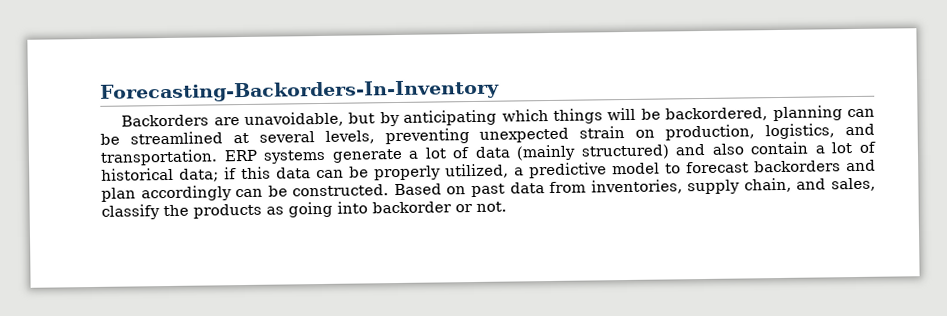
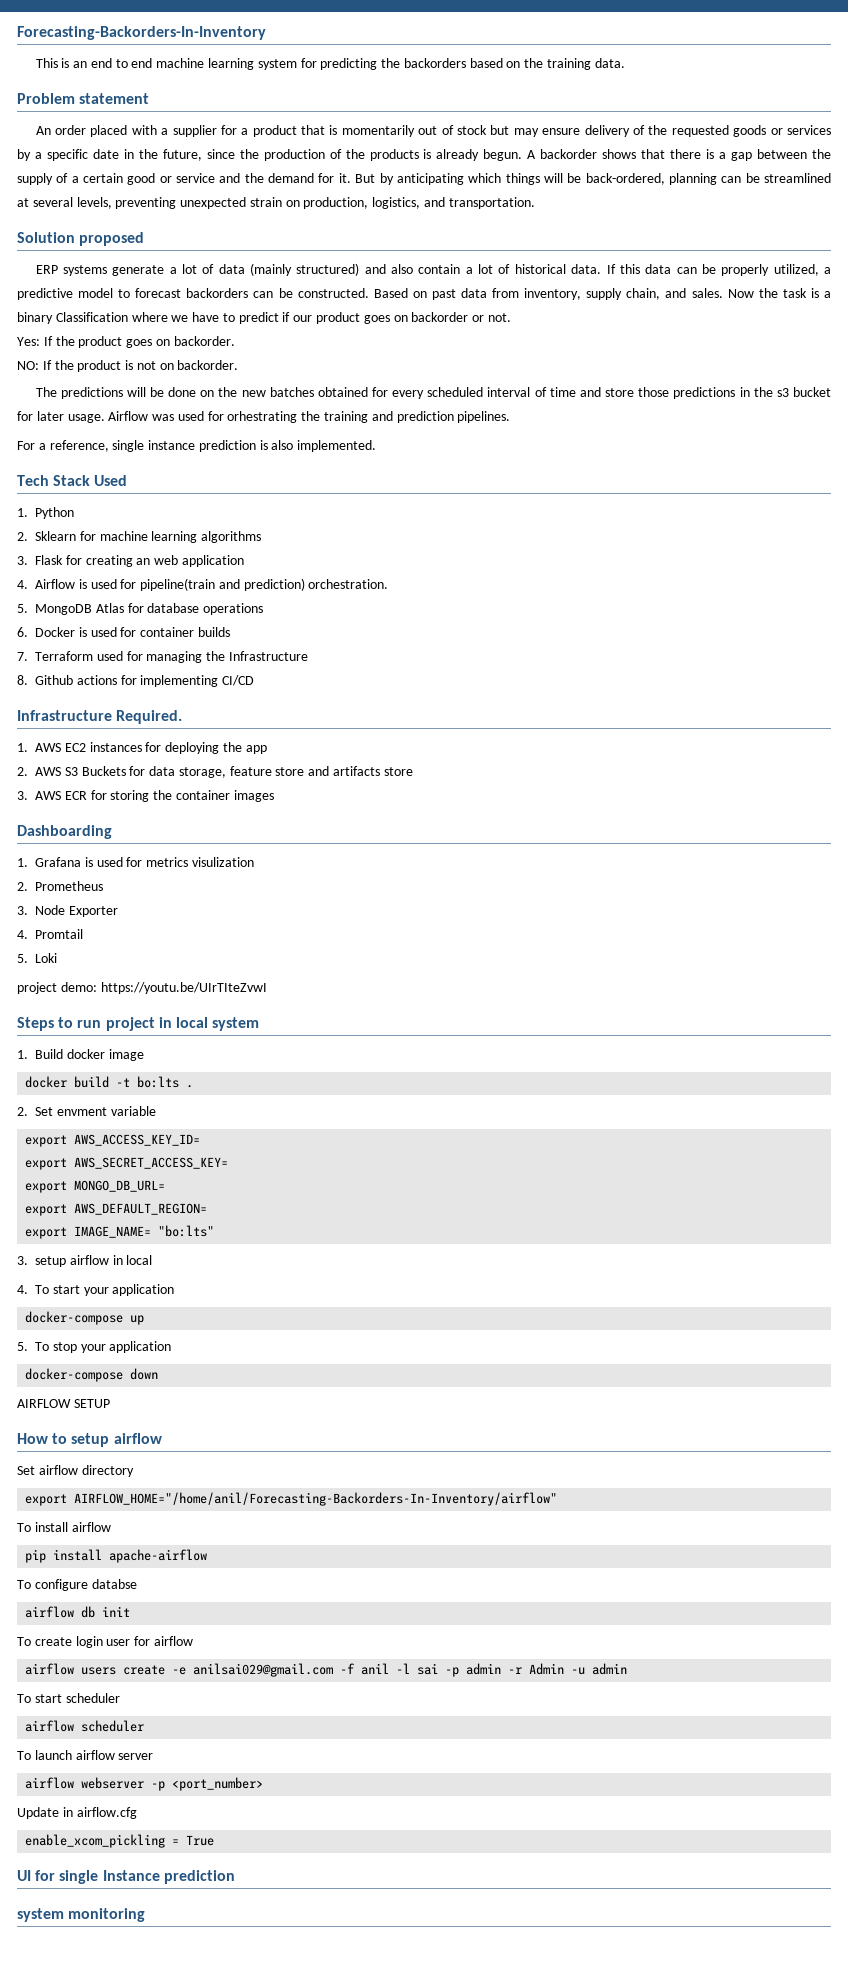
- Backorders are unavoidable, but by anticipating which things will be backordered, planning can be streamlined at several levels, preventing unexpected strain on production, logistics, and transportation. ERP systems generate a lot of data (mainly structured) and also contain a lot of historical data; if this data can be properly utilized, a predictive model to forecast backorders and plan accordingly can be constructed.
+ This is an end to end machine learning system for predicting the backorders based on the training data.
+ Problem statement
+ An order placed with a supplier for a product that is momentarily out of stock but may ensure delivery of the requested goods or services by a specific date in the future, since the production of the products is already begun. A backorder shows that there is a gap between the supply of a certain good or service and the demand for it. But by anticipating which things will be back-ordered, planning can be streamlined at several levels, preventing unexpected strain on production, logistics, and transportation.
+ Solution proposed
+ ERP systems generate a lot of data (mainly structured) and also contain a lot of historical data. If this data can be properly utilized, a predictive model to forecast backorders can be constructed.
- Based on past data from inventories, supply chain, and sales, classify the products as going into backorder or not.
+ Based on past data from inventory, supply chain, and sales. Now the task is a binary Classification where we have to predict if our product goes on backorder or not.
+ Yes: If the product goes on backorder.
+ NO: If the product is not on backorder.
+ The predictions will be done on the new batches obtained for every scheduled interval of time and store those predictions in the s3 bucket for later usage. Airflow was used for orhestrating the training and prediction pipelines.
+ For a reference, single instance prediction is also implemented.
+ Tech Stack Used
+ 1. Python
+ 2. Sklearn for machine learning algorithms
+ 3. Flask for creating an web application
+ 4. Airflow is used for pipeline(train and prediction) orchestration.
+ 5. MongoDB Atlas for database operations
+ 6. Docker is used for container builds
+ 7. Terraform used for managing the Infrastructure
+ 8. Github actions for implementing CI/CD
+ Infrastructure Required.
+ 1. AWS EC2 instances for deploying the app
+ 2. AWS S3 Buckets for data storage, feature store and artifacts store
+ 3. AWS ECR for storing the container images
+ Dashboarding
+ 1. Grafana is used for metrics visulization
+ 2. Prometheus
+ 3. Node Exporter
+ 4. Promtail
+ 5. Loki
+ project demo: https://youtu.be/UIrTIteZvwI
+ Steps to run project in local system
+ 1. Build docker image
+ docker build -t bo:lts .
+ 2. Set envment variable
+ export AWS_ACCESS_KEY_ID=
+ export AWS_SECRET_ACCESS_KEY=
+ export MONGO_DB_URL=
+ export AWS_DEFAULT_REGION=
+ export IMAGE_NAME= "bo:lts"
+ 3. setup airflow in local
+ 4. To start your application
+ docker-compose up
+ 5. To stop your application
+ docker-compose down
+ AIRFLOW SETUP
+ How to setup airflow
+ Set airflow directory
+ export AIRFLOW_HOME="/home/anil/Forecasting-Backorders-In-Inventory/airflow"
+ To install airflow
+ pip install apache-airflow
+ To configure databse
+ airflow db init
+ To create login user for airflow
+ airflow users create -e anilsai029@gmail.com -f anil -l sai -p admin -r Admin -u admin
+ To start scheduler
+ airflow scheduler
+ To launch airflow server
+ airflow webserver -p <port_number>
+ Update in airflow.cfg
+ enable_xcom_pickling = True
+ UI for single Instance prediction
+ system monitoring

